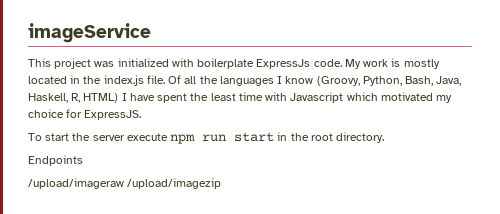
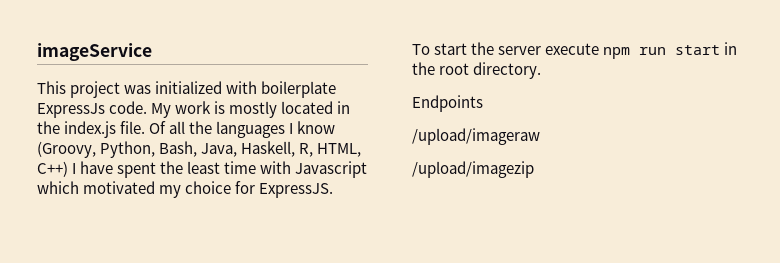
- Of all the languages I know (Groovy, Python, Bash, Java, Haskell, R, HTML) I have spent the least time with Javascript which motivated my choice for ExpressJS.
+ Of all the languages I know (Groovy, Python, Bash, Java, Haskell, R, HTML, C++) I have spent the least time with Javascript which motivated my choice for ExpressJS.
- /upload/imageraw /upload/imagezip
+ /upload/imageraw
+ /upload/imagezip

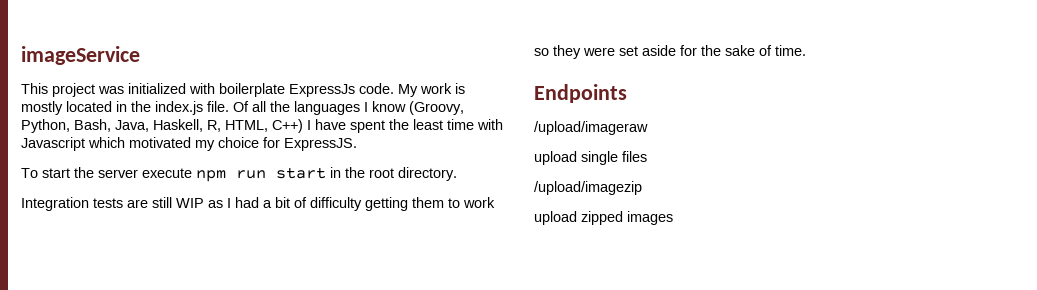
+ Integration tests are still WIP as I had a bit of difficulty getting them to work so they were set aside for the sake of time.
  Endpoints
  /upload/imageraw
+ upload single files
  /upload/imagezip
+ upload zipped images

